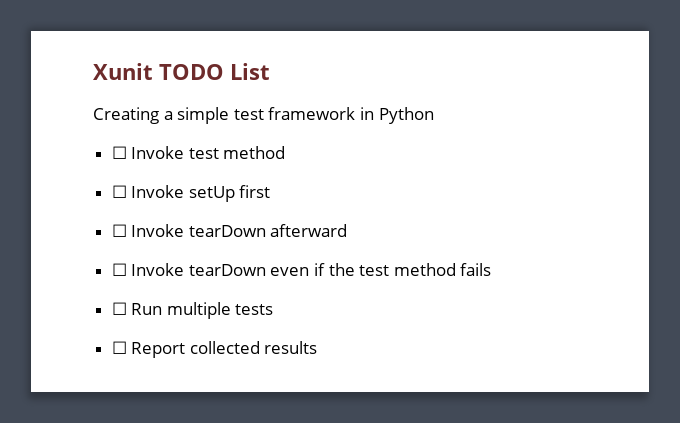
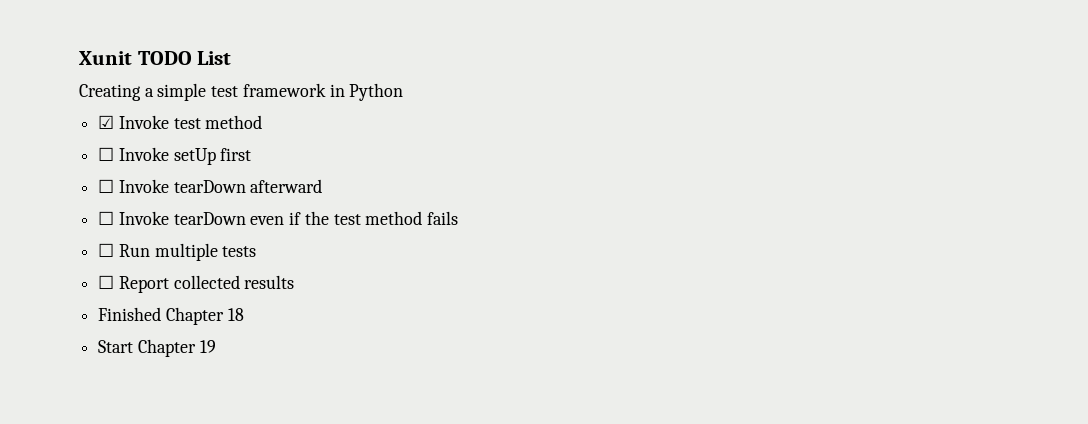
- ☐ Invoke test method
+ ☑ Invoke test method
+ Finished Chapter 18
+ Start Chapter 19

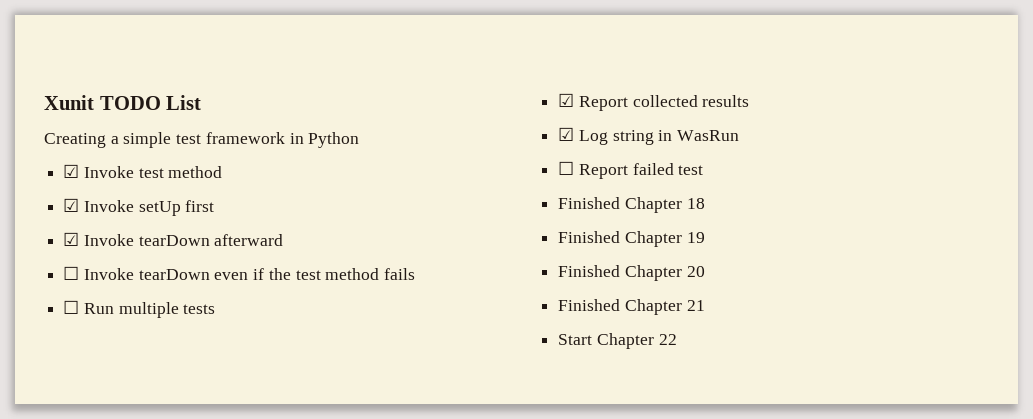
- ☐ Invoke setUp first
+ ☑ Invoke setUp first
- ☐ Invoke tearDown afterward
+ ☑ Invoke tearDown afterward
- ☐ Report collected results
+ ☑ Report collected results
+ ☑ Log string in WasRun
+ ☐ Report failed test
  Finished Chapter 18
+ Finished Chapter 19
+ Finished Chapter 20
+ Finished Chapter 21
- Start Chapter 19
+ Start Chapter 22

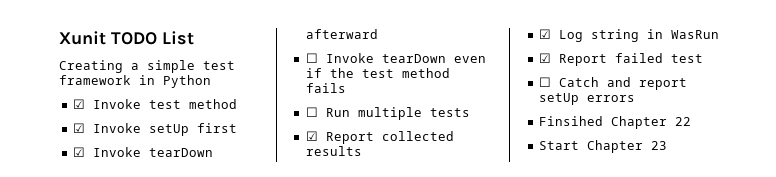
- ☐ Report failed test
+ ☑ Report failed test
- Finished Chapter 18
- Finished Chapter 19
- Finished Chapter 20
- Finished Chapter 21
+ ☐ Catch and report setUp errors
+ Finsihed Chapter 22
- Start Chapter 22
+ Start Chapter 23

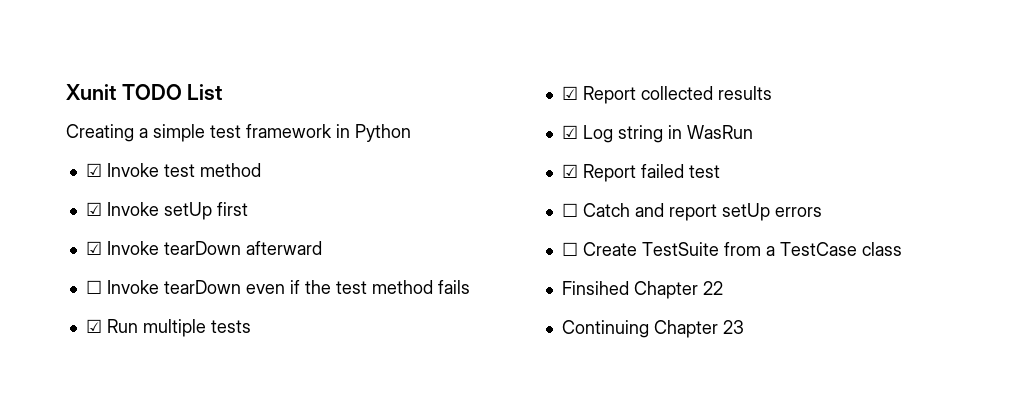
- ☐ Run multiple tests
+ ☑ Run multiple tests
+ ☐ Create TestSuite from a TestCase class
- Start Chapter 23
+ Continuing Chapter 23

